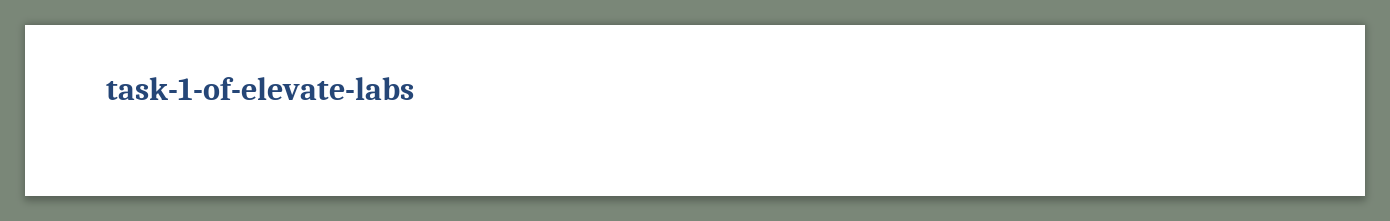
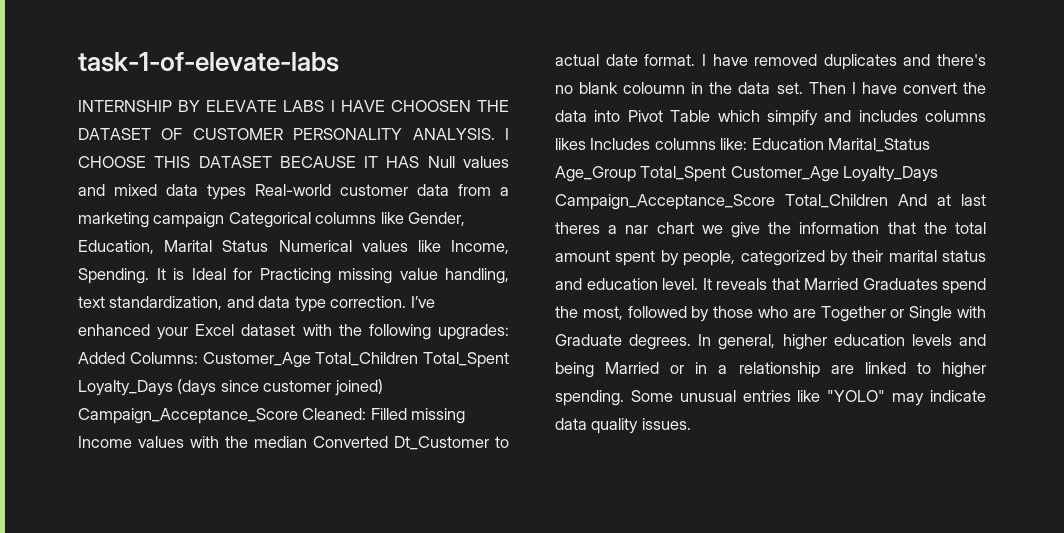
+ INTERNSHIP BY ELEVATE LABS I HAVE CHOOSEN THE DATASET OF CUSTOMER PERSONALITY ANALYSIS. I CHOOSE THIS DATASET BECAUSE IT HAS Null values and mixed data types Real-world customer data from a marketing campaign Categorical columns like Gender, Education, Marital Status Numerical values like Income, Spending. It is Ideal for Practicing missing value handling, text standardization, and data type correction. I’ve enhanced your Excel dataset with the following upgrades: Added Columns: Customer_Age Total_Children Total_Spent Loyalty_Days (days since customer joined) Campaign_Acceptance_Score Cleaned: Filled missing Income values with the median Converted Dt_Customer to actual date format. I have removed duplicates and there's no blank coloumn in the data set. Then I have convert the data into Pivot Table which simpify and includes columns likes Includes columns like: Education Marital_Status Age_Group Total_Spent Customer_Age Loyalty_Days Campaign_Acceptance_Score Total_Children And at last theres a nar chart we give the information that the total amount spent by people, categorized by their marital status and education level. It reveals that Married Graduates spend the most, followed by those who are Together or Single with Graduate degrees. In general, higher education levels and being Married or in a relationship are linked to higher spending. Some unusual entries like "YOLO" may indicate data quality issues.

